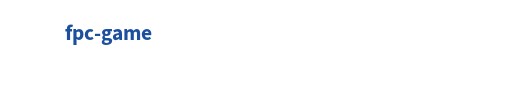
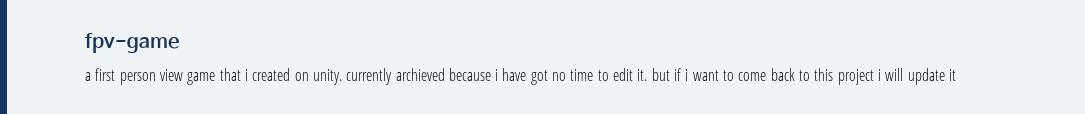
- fpc-game
+ fpv-game
+ a first person view game that i created on unity. currently archieved because i have got no time to edit it. but if i want to come back to this project i will update it

